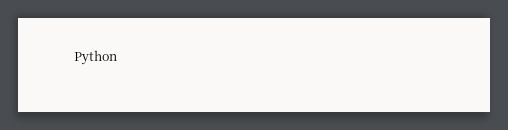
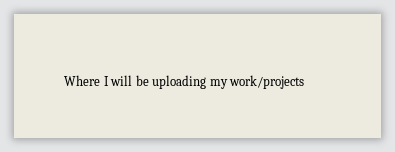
- Python
+ Where I will be uploading my work/projects

